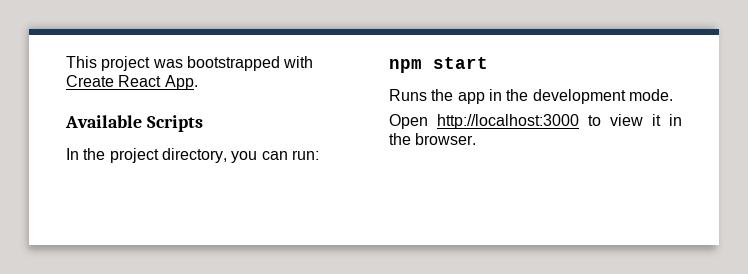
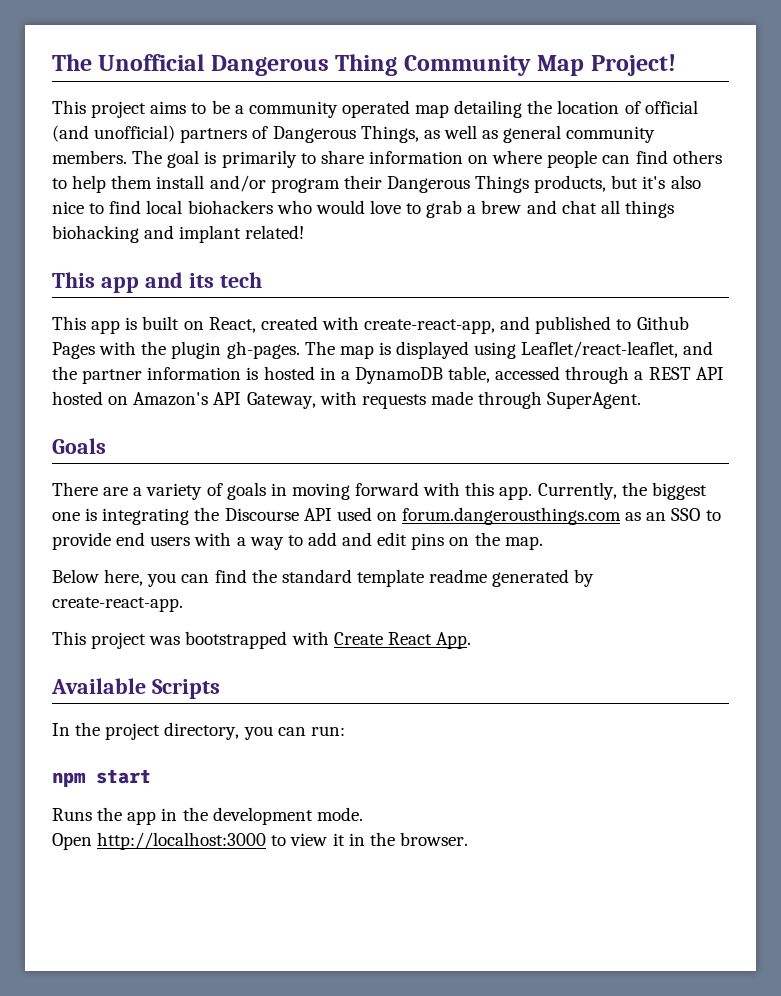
+ The Unofficial Dangerous Thing Community Map Project!
+ This project aims to be a community operated map detailing the location of official (and unofficial) partners of Dangerous Things, as well as general community members. The goal is primarily to share information on where people can find others to help them install and/or program their Dangerous Things products, but it's also nice to find local biohackers who would love to grab a brew and chat all things biohacking and implant related!
+ This app and its tech
+ This app is built on React, created with create-react-app, and published to Github Pages with the plugin gh-pages. The map is displayed using Leaflet/react-leaflet, and the partner information is hosted in a DynamoDB table, accessed through a REST API hosted on Amazon's API Gateway, with requests made through SuperAgent.
+ Goals
+ There are a variety of goals in moving forward with this app. Currently, the biggest one is integrating the Discourse API used on forum.dangerousthings.com as an SSO to provide end users with a way to add and edit pins on the map.
+ Below here, you can find the standard template readme generated by create-react-app.

